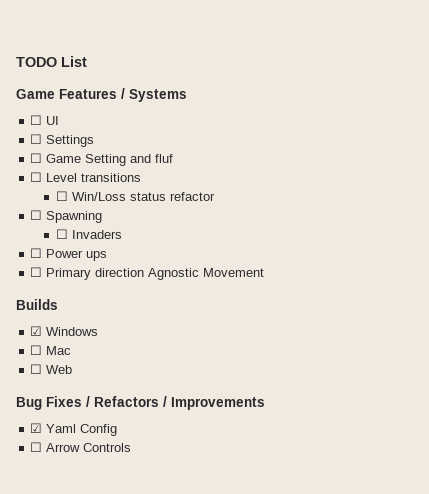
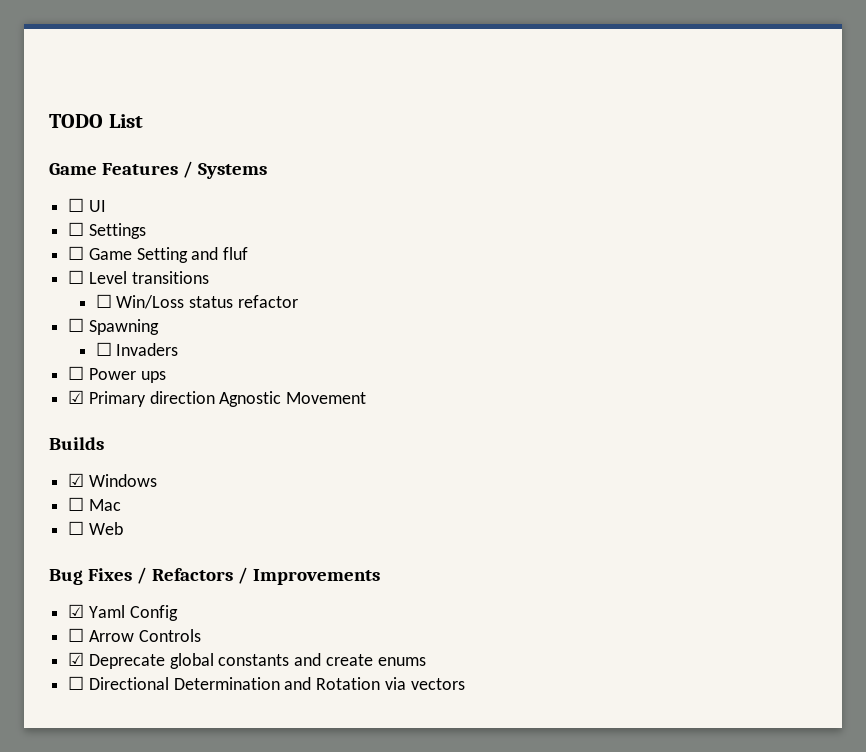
- ☐ Primary direction Agnostic Movement
+ ☑ Primary direction Agnostic Movement
+ ☑ Deprecate global constants and create enums
+ ☐ Directional Determination and Rotation via vectors

